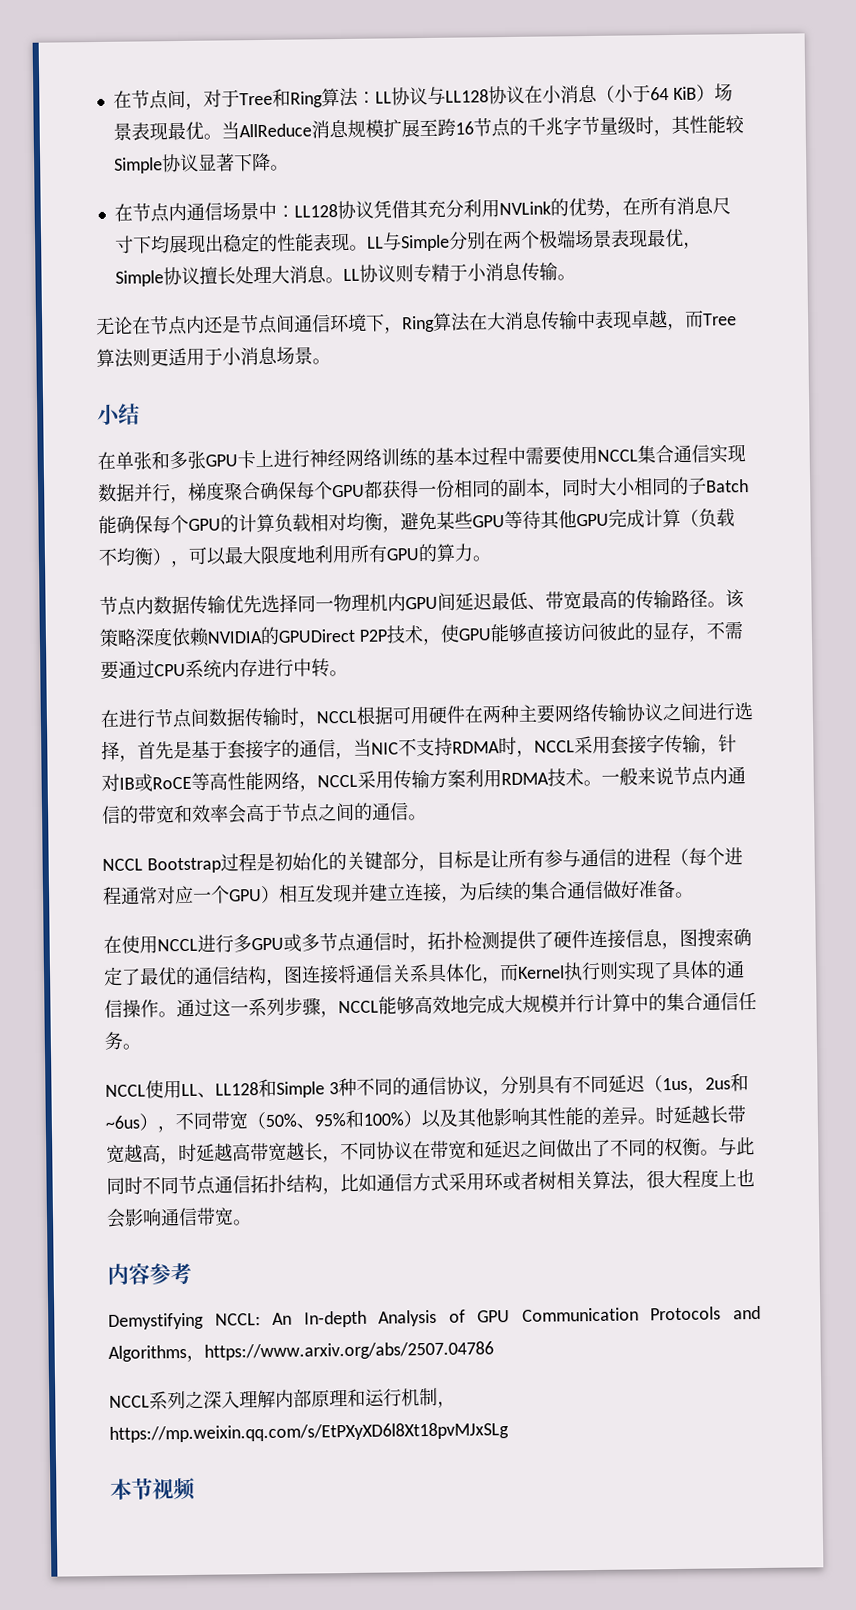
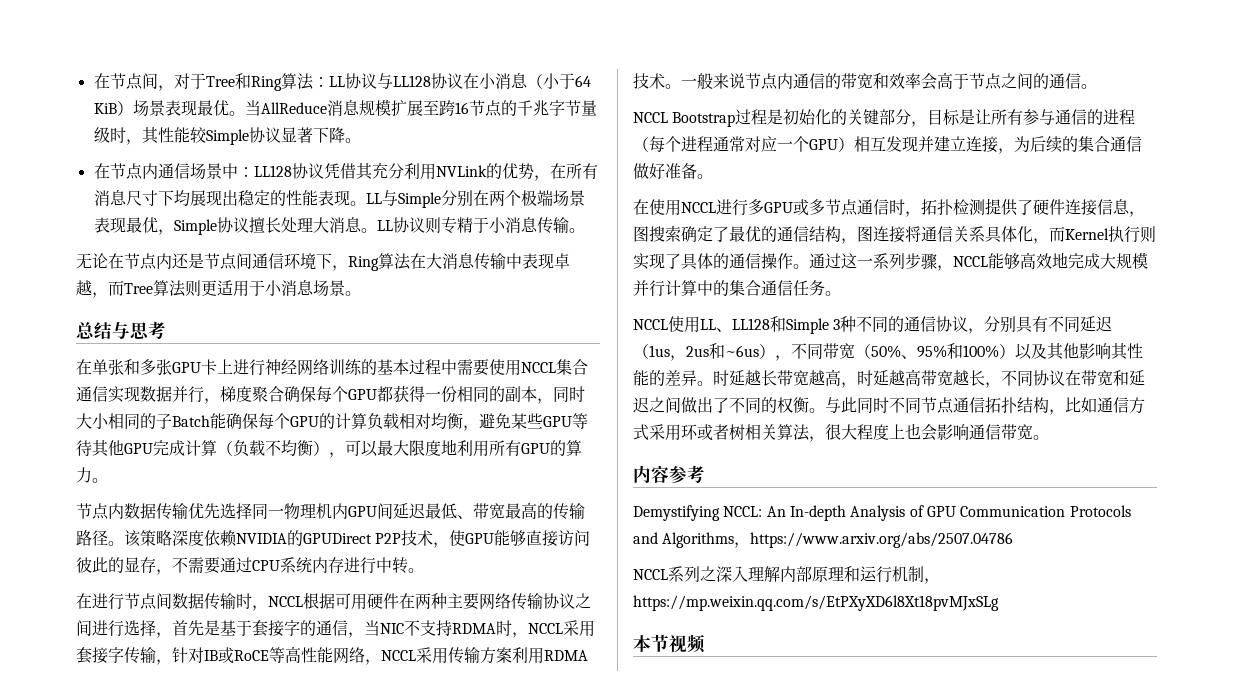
- 小结
+ 总结与思考

